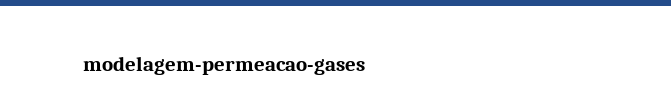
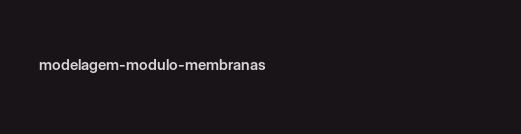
- modelagem-permeacao-gases
+ modelagem-modulo-membranas

